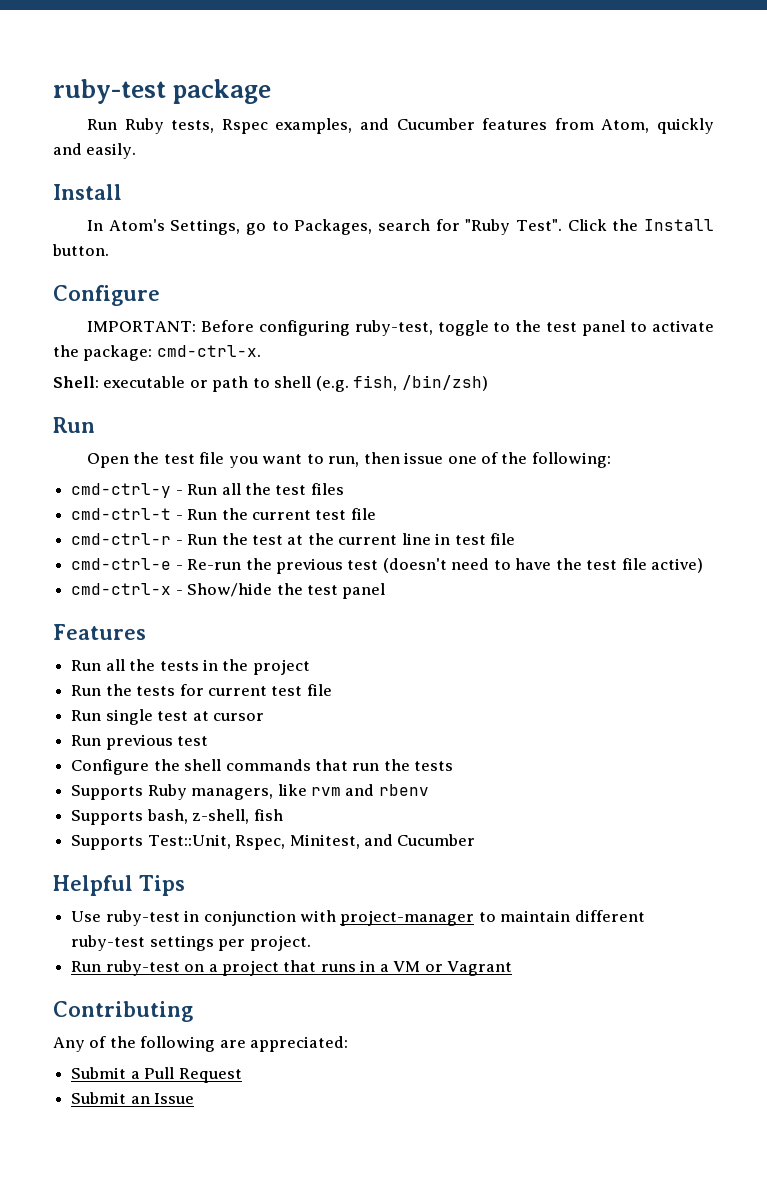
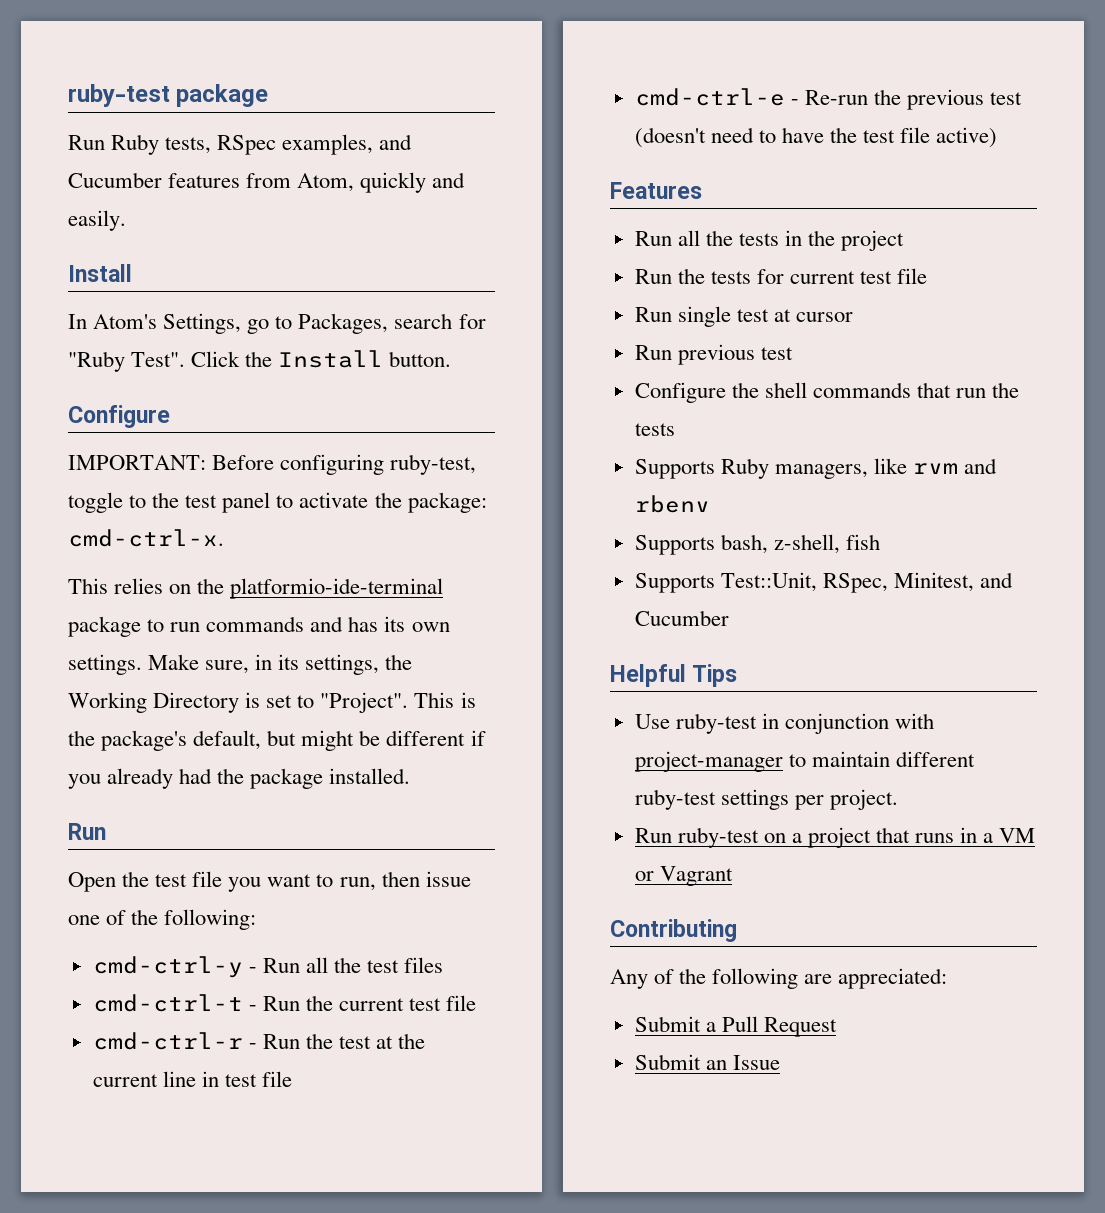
- Run Ruby tests, Rspec examples, and Cucumber features from Atom, quickly and easily.
+ Run Ruby tests, RSpec examples, and Cucumber features from Atom, quickly and easily.
- Shell: executable or path to shell (e.g. fish, /bin/zsh)
+ This relies on the platformio-ide-terminal package to run commands and has its own settings. Make sure, in its settings, the Working Directory is set to "Project". This is the package's default, but might be different if you already had the package installed.
- cmd-ctrl-x - Show/hide the test panel
- Supports Test::Unit, Rspec, Minitest, and Cucumber
+ Supports Test::Unit, RSpec, Minitest, and Cucumber

